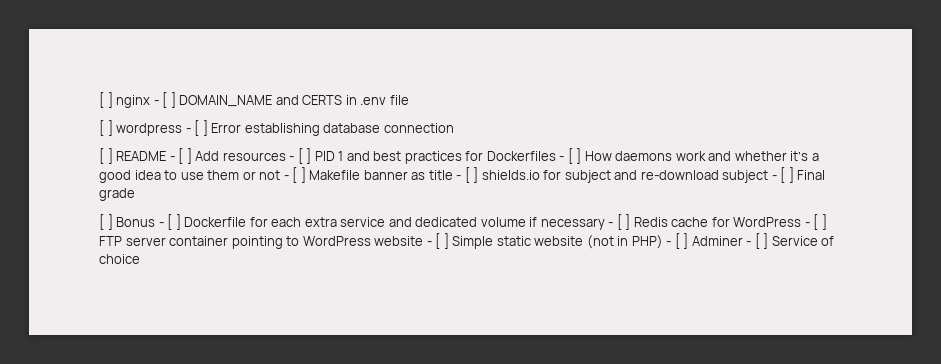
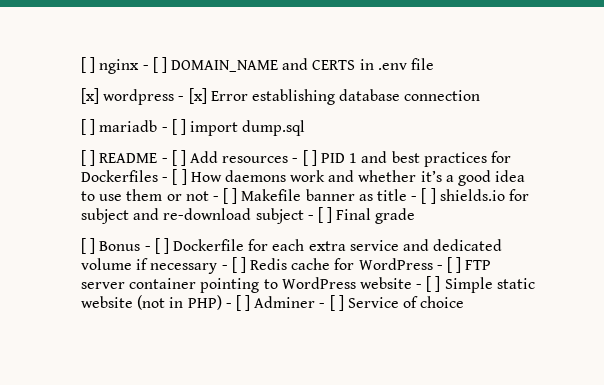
- [ ] wordpress - [ ] Error establishing database connection
+ [x] wordpress - [x] Error establishing database connection
+ [ ] mariadb - [ ] import dump.sql

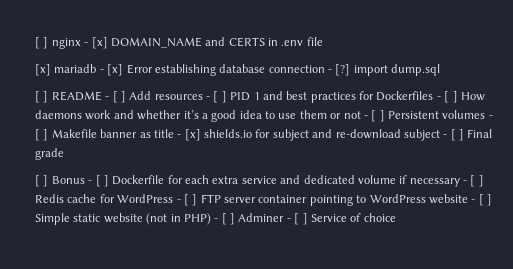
- [ ] nginx - [ ] DOMAIN_NAME and CERTS in .env file
+ [ ] nginx - [x] DOMAIN_NAME and CERTS in .env file
- [x] wordpress - [x] Error establishing database connection
- [ ] mariadb - [ ] import dump.sql
+ [x] mariadb - [x] Error establishing database connection - [?] import dump.sql
- [ ] README - [ ] Add resources - [ ] PID 1 and best practices for Dockerfiles - [ ] How daemons work and whether it’s a good idea to use them or not - [ ] Makefile banner as title - [ ] shields.io for subject and re-download subject - [ ] Final grade
+ [ ] README - [ ] Add resources - [ ] PID 1 and best practices for Dockerfiles - [ ] How daemons work and whether it’s a good idea to use them or not - [ ] Persistent volumes - [ ] Makefile banner as title - [x] shields.io for subject and re-download subject - [ ] Final grade

